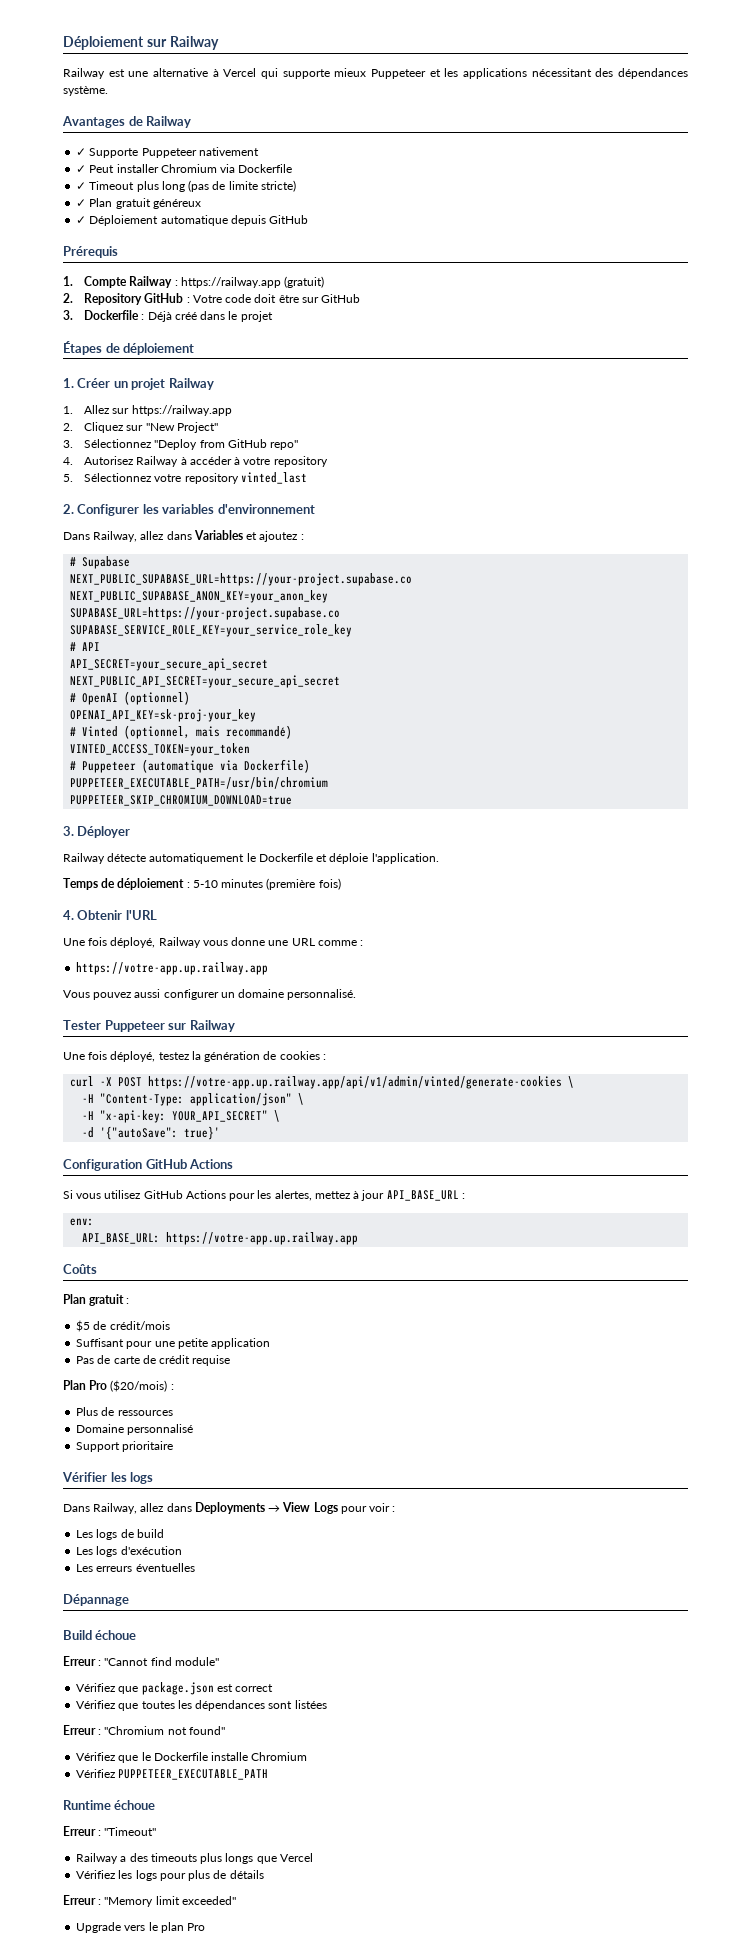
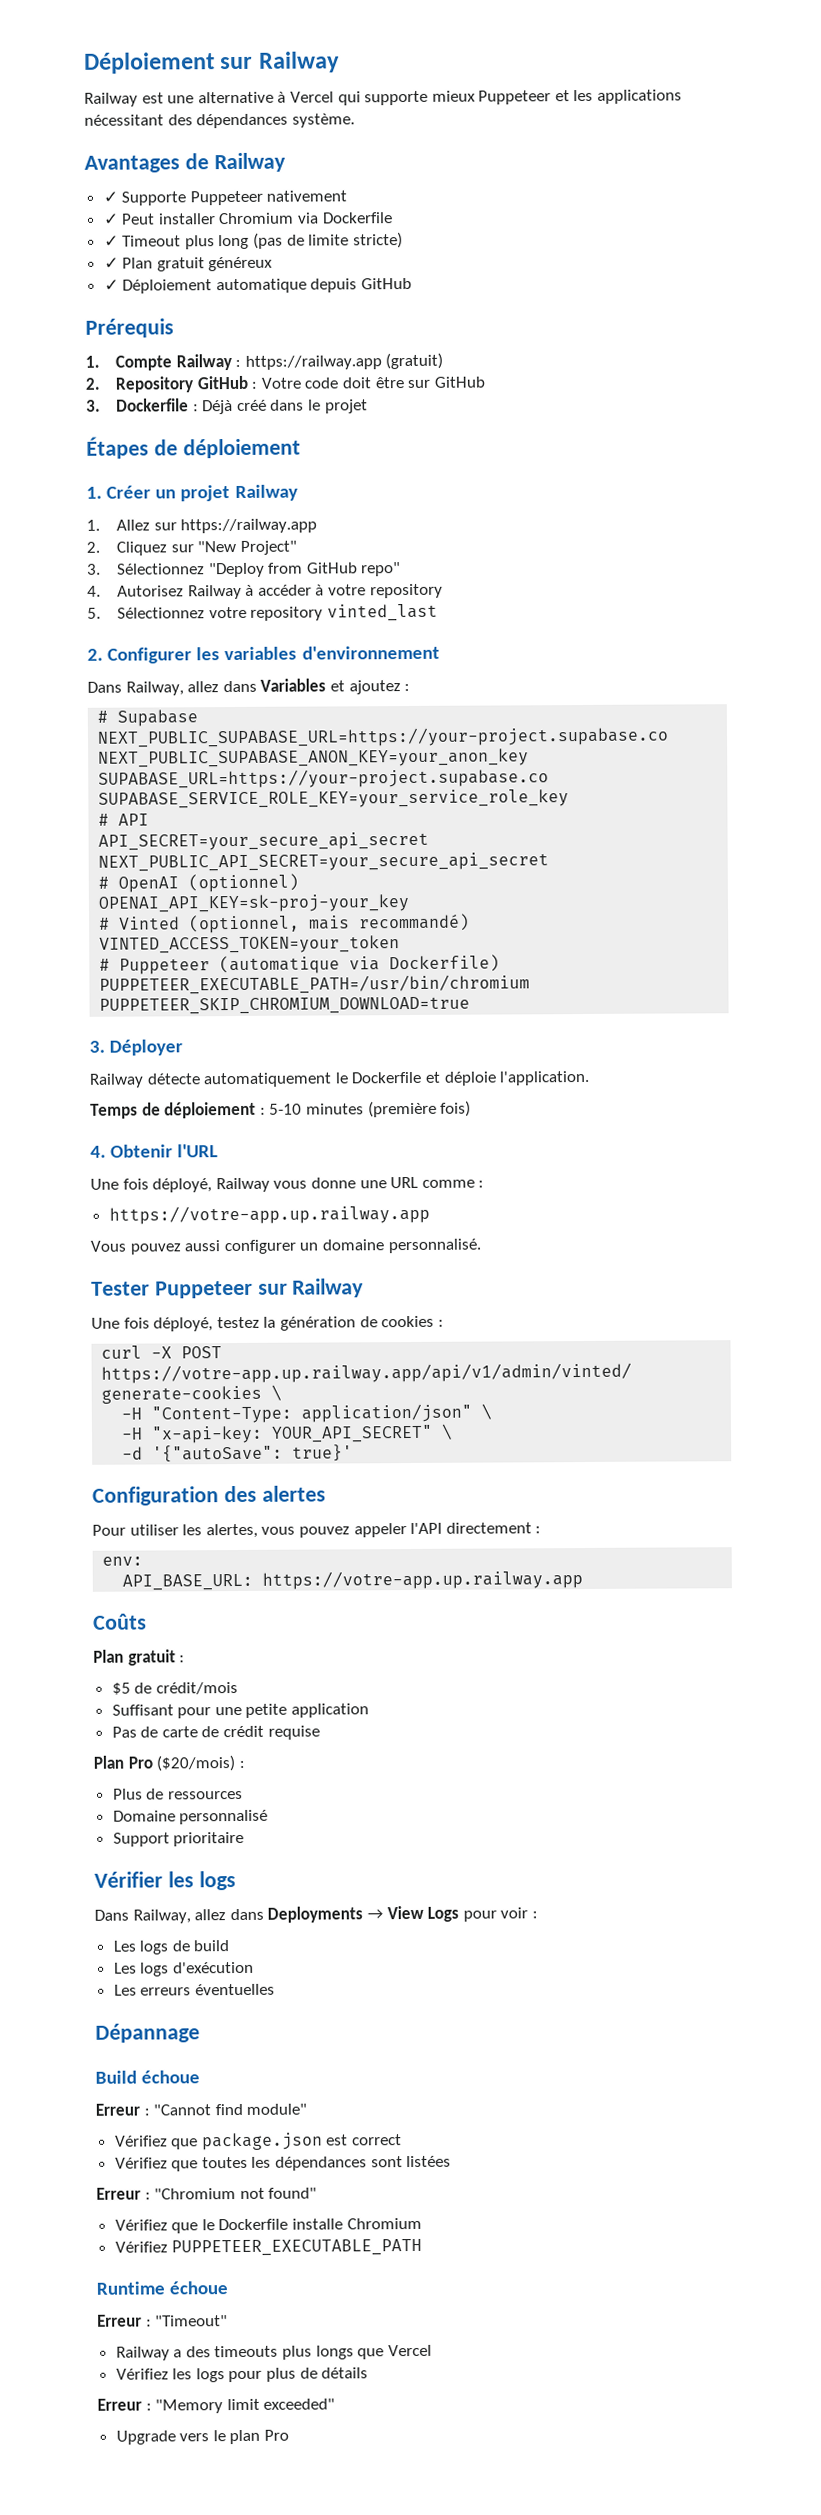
- Configuration GitHub Actions
- Si vous utilisez GitHub Actions pour les alertes, mettez à jour API_BASE_URL :
+ Configuration des alertes
+ Pour utiliser les alertes, vous pouvez appeler l'API directement :

